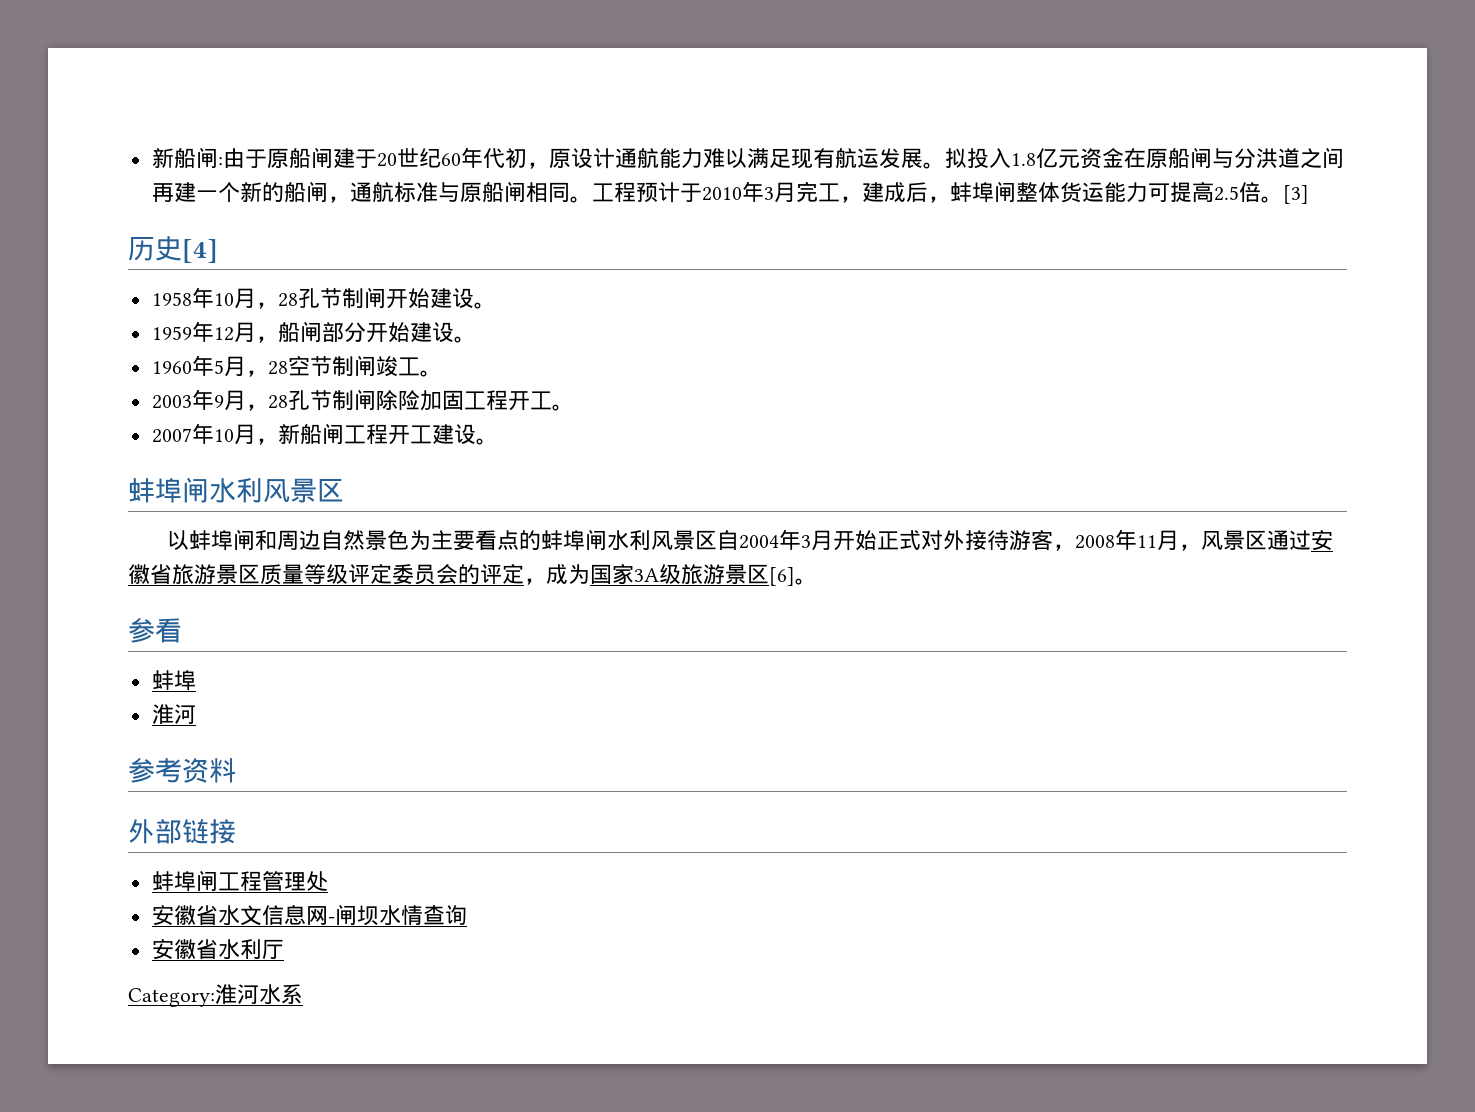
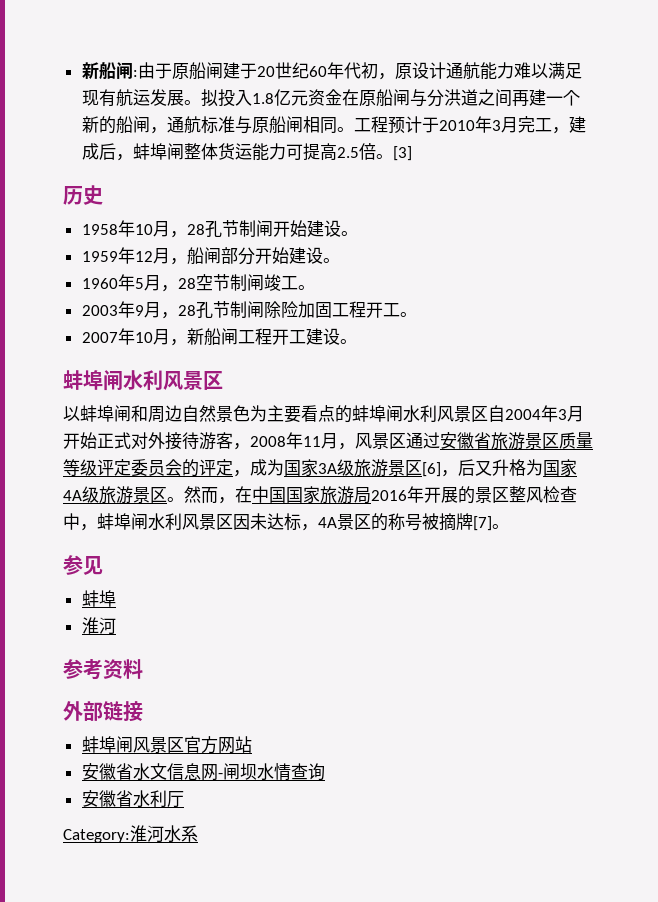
- 历史[4]
+ 历史
- 以蚌埠闸和周边自然景色为主要看点的蚌埠闸水利风景区自2004年3月开始正式对外接待游客，2008年11月，风景区通过安徽省旅游景区质量等级评定委员会的评定，成为国家3A级旅游景区[6]。
+ 以蚌埠闸和周边自然景色为主要看点的蚌埠闸水利风景区自2004年3月开始正式对外接待游客，2008年11月，风景区通过安徽省旅游景区质量等级评定委员会的评定，成为国家3A级旅游景区[6]，后又升格为国家4A级旅游景区。然而，在中国国家旅游局2016年开展的景区整风检查中，蚌埠闸水利风景区因未达标，4A景区的称号被摘牌[7]。
- 参看
+ 参见
- 蚌埠闸工程管理处
+ 蚌埠闸风景区官方网站

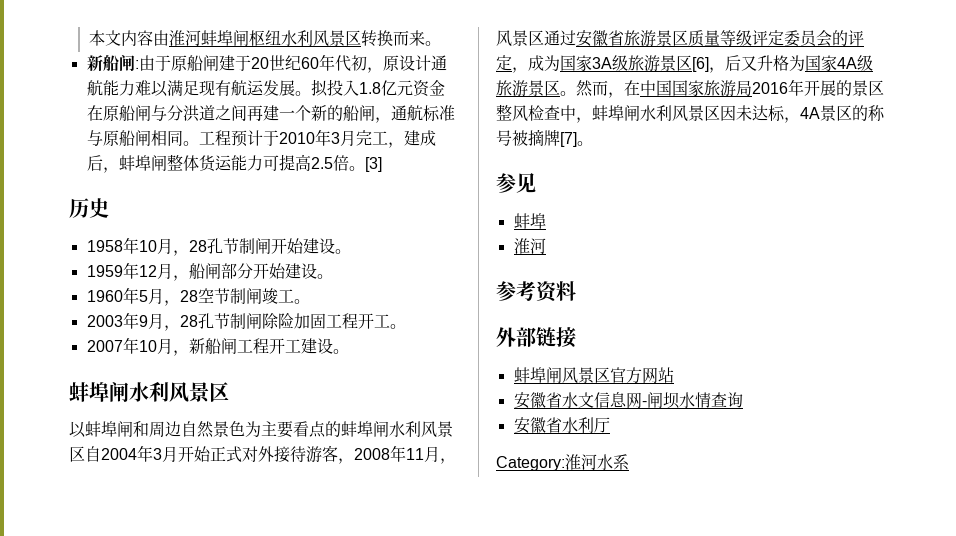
+ 本文内容由淮河蚌埠闸枢纽水利风景区转换而来。

